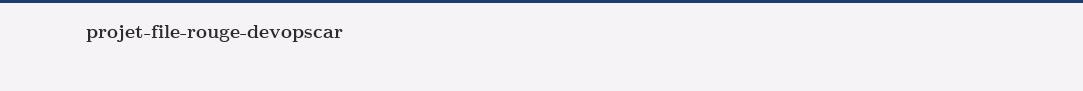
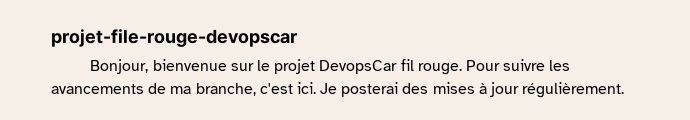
+ Bonjour, bienvenue sur le projet DevopsCar fil rouge. Pour suivre les avancements de ma branche, c'est ici. Je posterai des mises à jour régulièrement.

